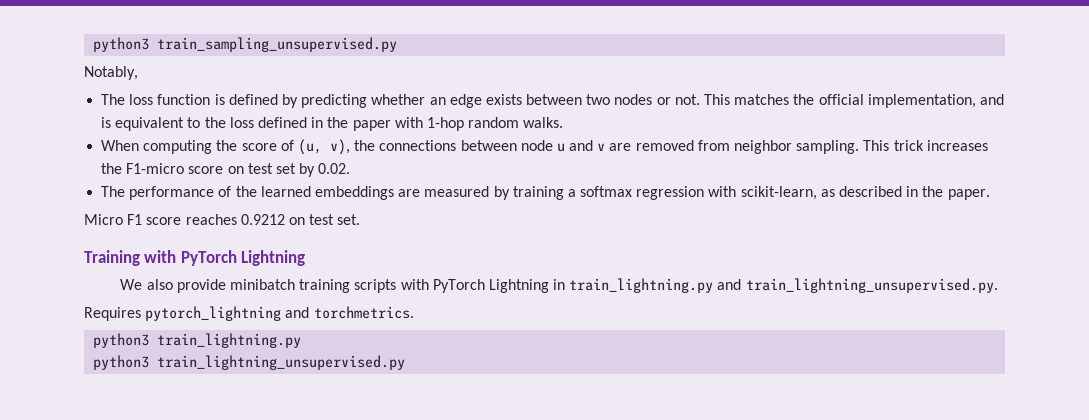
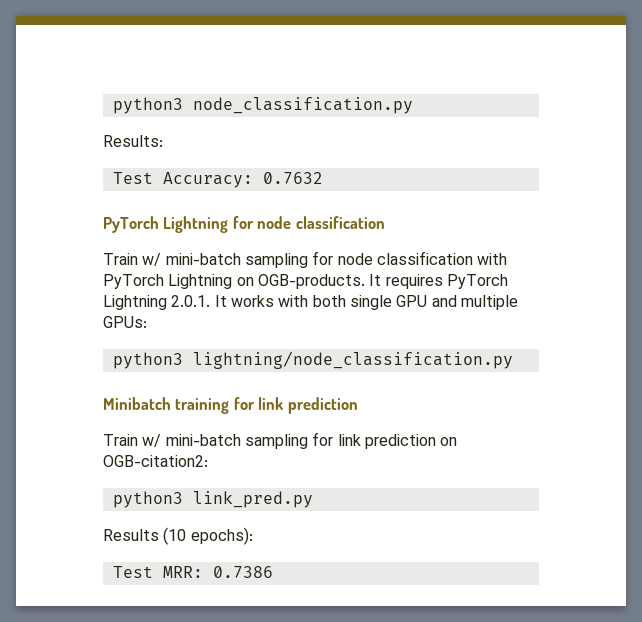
- python3 train_sampling_unsupervised.py
- Notably,
- The loss function is defined by predicting whether an edge exists between two nodes or not. This matches the official implementation, and is equivalent to the loss defined in the paper with 1-hop random walks.
- When computing the score of (u, v), the connections between node u and v are removed from neighbor sampling. This trick increases the F1-micro score on test set by 0.02.
- The performance of the learned embeddings are measured by training a softmax regression with scikit-learn, as described in the paper.
- Micro F1 score reaches 0.9212 on test set.
- Training with PyTorch Lightning
- We also provide minibatch training scripts with PyTorch Lightning in train_lightning.py and train_lightning_unsupervised.py.
- Requires pytorch_lightning and torchmetrics.
- python3 train_lightning.py
- python3 train_lightning_unsupervised.py
+ python3 node_classification.py
+ Results:
+ Test Accuracy: 0.7632
+ PyTorch Lightning for node classification
+ Train w/ mini-batch sampling for node classification with PyTorch Lightning on OGB-products. It requires PyTorch Lightning 2.0.1. It works with both single GPU and multiple GPUs:
+ python3 lightning/node_classification.py
+ Minibatch training for link prediction
+ Train w/ mini-batch sampling for link prediction on OGB-citation2:
+ python3 link_pred.py
+ Results (10 epochs):
+ Test MRR: 0.7386

